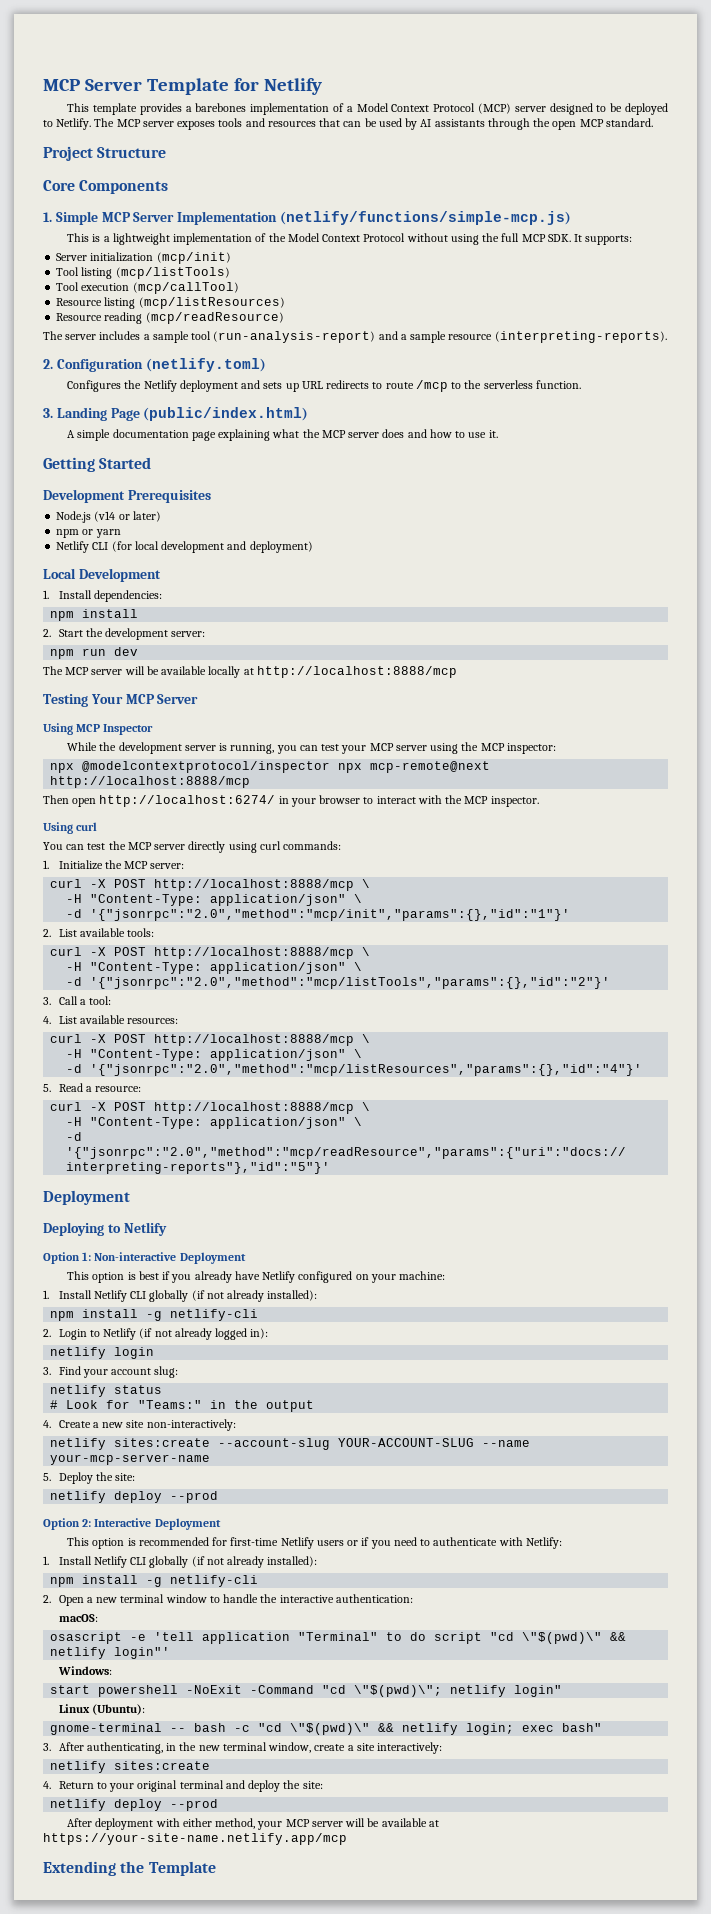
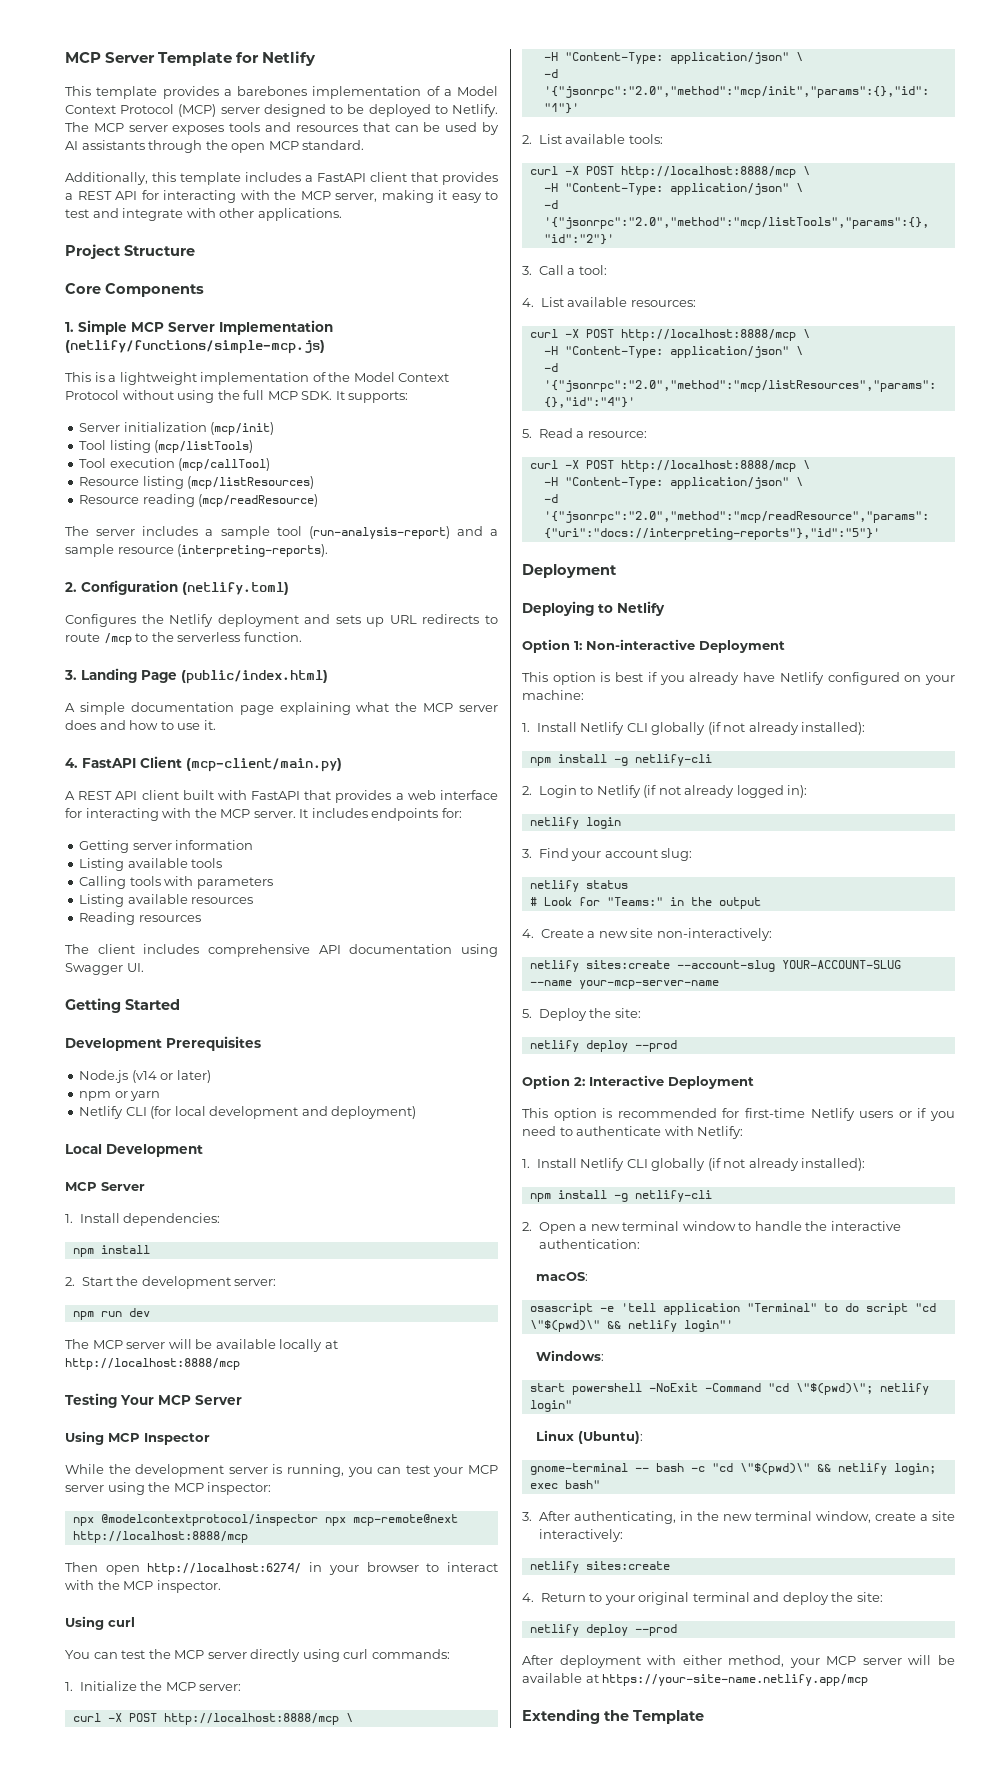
+ Additionally, this template includes a FastAPI client that provides a REST API for interacting with the MCP server, making it easy to test and integrate with other applications.
+ 4. FastAPI Client (mcp-client/main.py)
+ A REST API client built with FastAPI that provides a web interface for interacting with the MCP server. It includes endpoints for:
+ Getting server information
+ Listing available tools
+ Calling tools with parameters
+ Listing available resources
+ Reading resources
+ The client includes comprehensive API documentation using Swagger UI.
  Local Development
+ MCP Server

